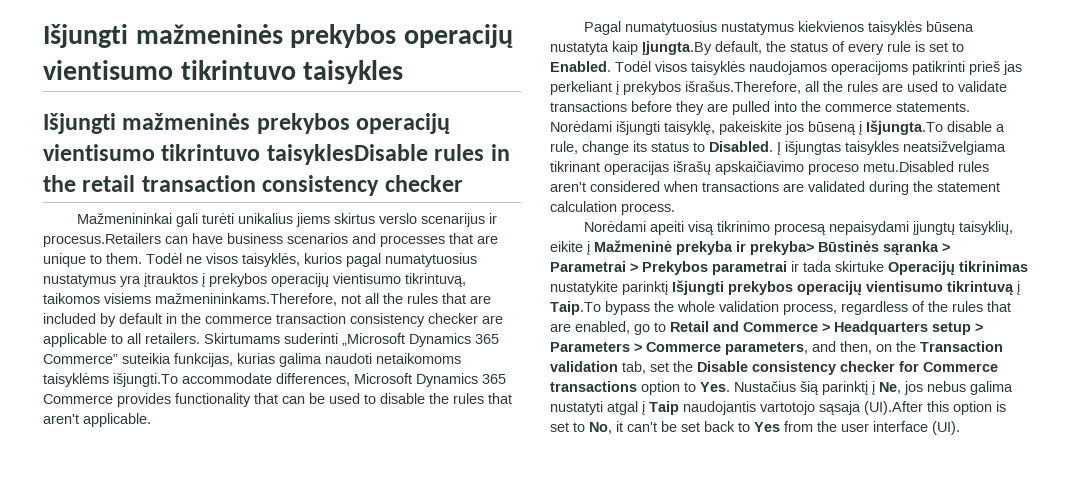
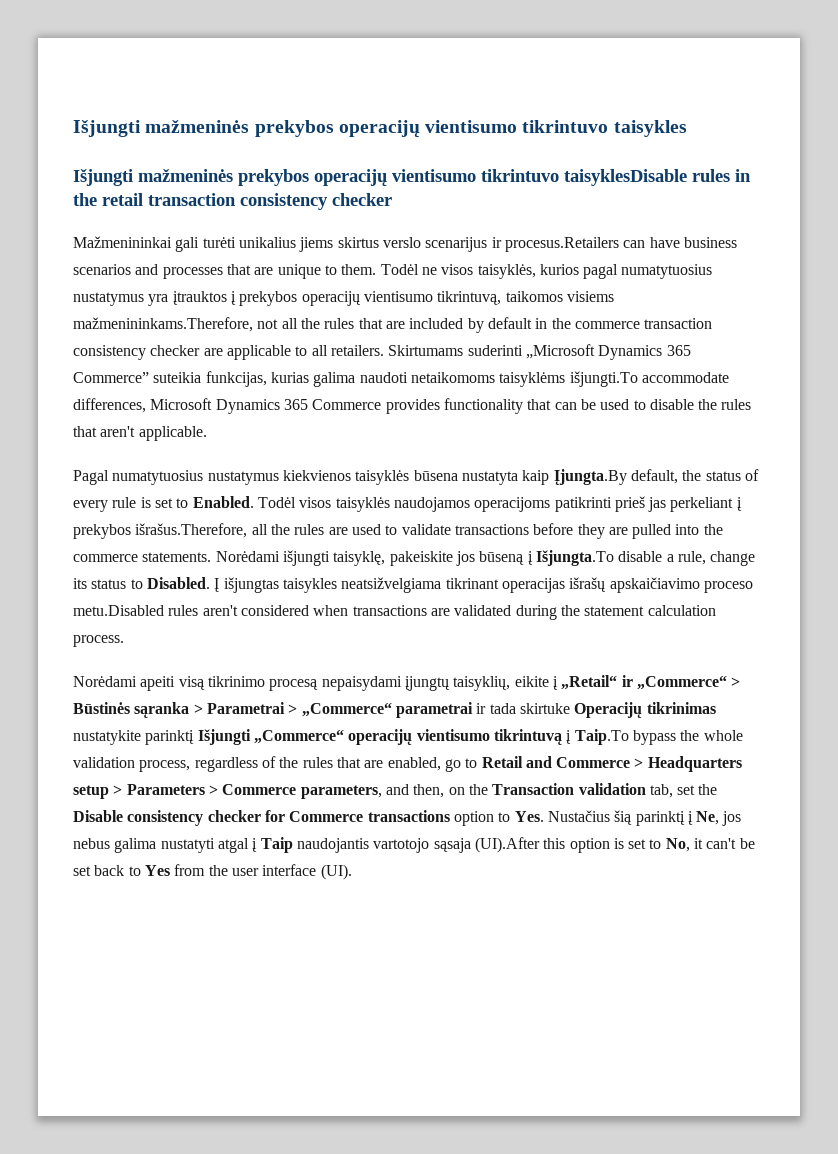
- Norėdami apeiti visą tikrinimo procesą nepaisydami įjungtų taisyklių, eikite į Mažmeninė prekyba ir prekyba> Būstinės sąranka > Parametrai > Prekybos parametrai ir tada skirtuke Operacijų tikrinimas nustatykite parinktį Išjungti prekybos operacijų vientisumo tikrintuvą į Taip.To bypass the whole validation process, regardless of the rules that are enabled, go to Retail and Commerce > Headquarters setup > Parameters > Commerce parameters, and then, on the Transaction validation tab, set the Disable consistency checker for Commerce transactions option to Yes. Nustačius šią parinktį į Ne, jos nebus galima nustatyti atgal į Taip naudojantis vartotojo sąsaja (UI).After this option is set to No, it can't be set back to Yes from the user interface (UI).
+ Norėdami apeiti visą tikrinimo procesą nepaisydami įjungtų taisyklių, eikite į „Retail“ ir „Commerce“ > Būstinės sąranka > Parametrai > „Commerce“ parametrai ir tada skirtuke Operacijų tikrinimas nustatykite parinktį Išjungti „Commerce“ operacijų vientisumo tikrintuvą į Taip.To bypass the whole validation process, regardless of the rules that are enabled, go to Retail and Commerce > Headquarters setup > Parameters > Commerce parameters, and then, on the Transaction validation tab, set the Disable consistency checker for Commerce transactions option to Yes. Nustačius šią parinktį į Ne, jos nebus galima nustatyti atgal į Taip naudojantis vartotojo sąsaja (UI).After this option is set to No, it can't be set back to Yes from the user interface (UI).

